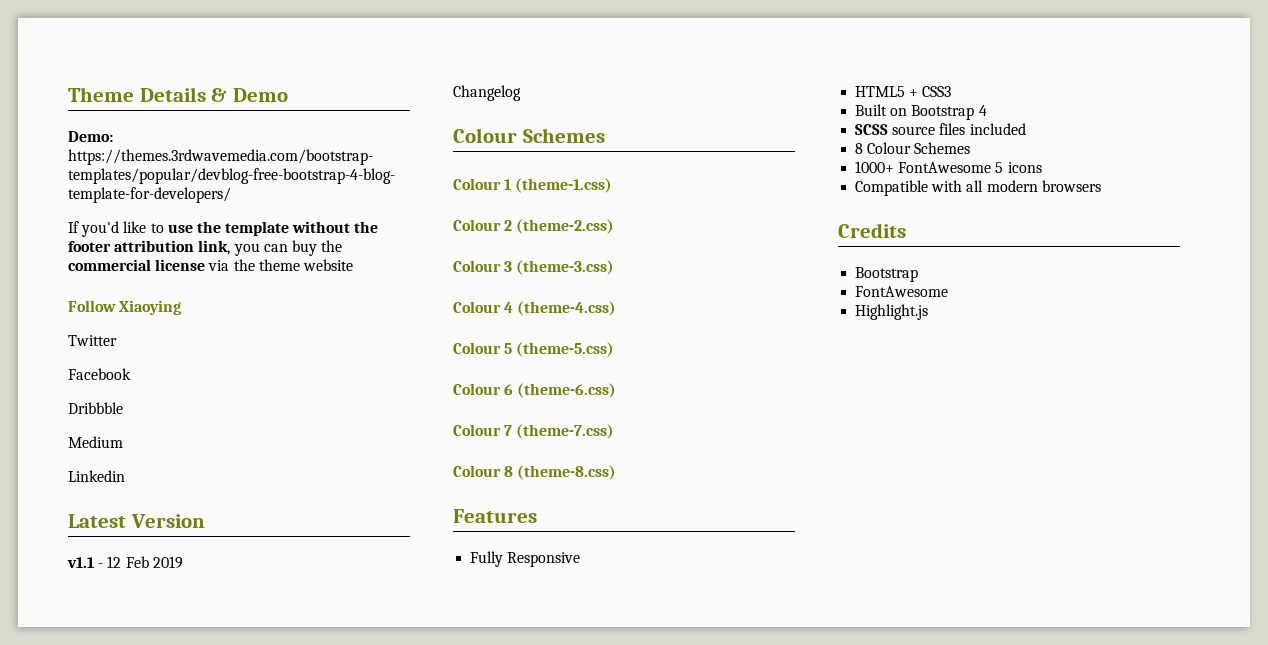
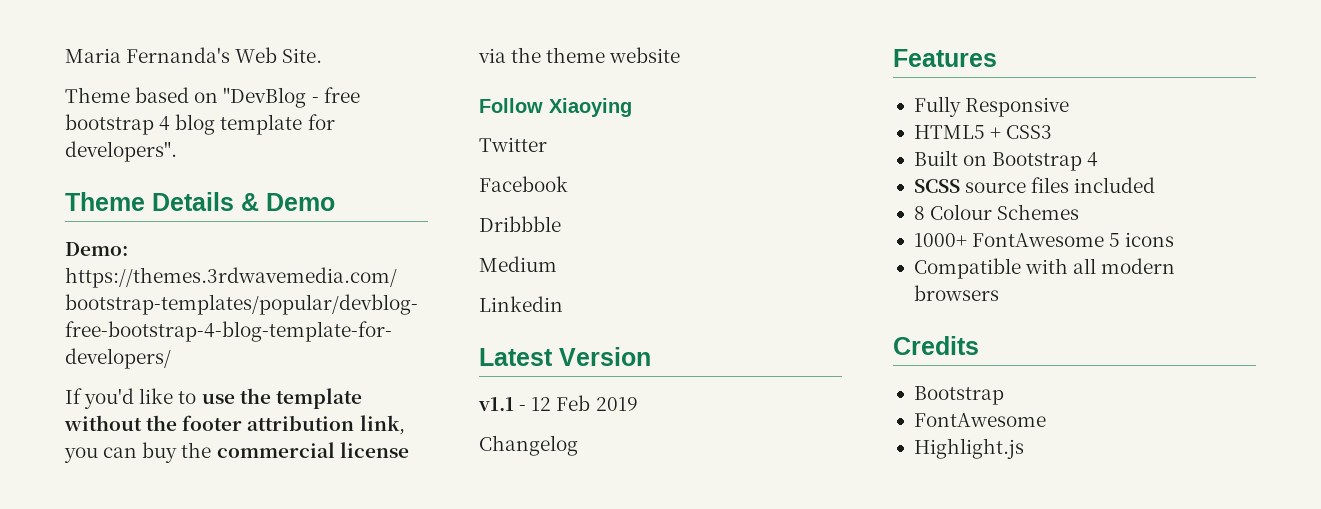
+ Maria Fernanda's Web Site.
+ Theme based on "DevBlog - free bootstrap 4 blog template for developers".
  Changelog
- Colour Schemes
- Colour 1 (theme-1.css)
- Colour 2 (theme-2.css)
- Colour 3 (theme-3.css)
- Colour 4 (theme-4.css)
- Colour 5 (theme-5.css)
- Colour 6 (theme-6.css)
- Colour 7 (theme-7.css)
- Colour 8 (theme-8.css)

